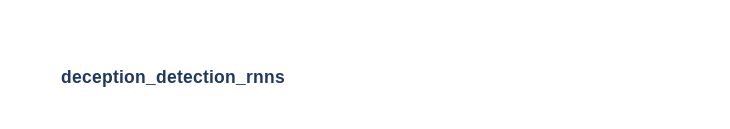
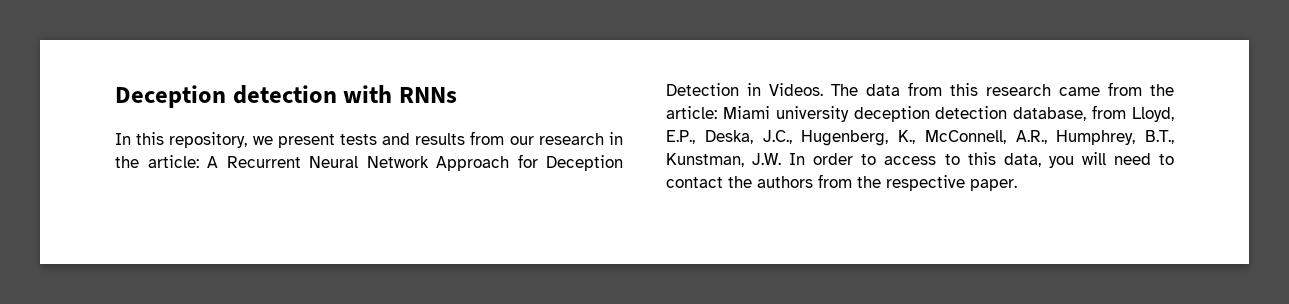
- deception_detection_rnns
+ Deception detection with RNNs
+ In this repository, we present tests and results from our research in the article: A Recurrent Neural Network Approach for Deception Detection in Videos. The data from this research came from the article: Miami university deception detection database, from Lloyd, E.P., Deska, J.C., Hugenberg, K., McConnell, A.R., Humphrey, B.T., Kunstman, J.W. In order to access to this data, you will need to contact the authors from the respective paper.

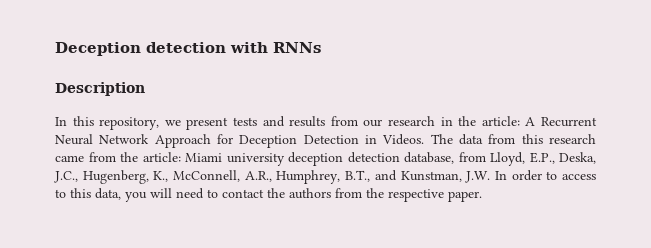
+ Description
- The data from this research came from the article: Miami university deception detection database, from Lloyd, E.P., Deska, J.C., Hugenberg, K., McConnell, A.R., Humphrey, B.T., Kunstman, J.W. In order to access to this data, you will need to contact the authors from the respective paper.
+ The data from this research came from the article: Miami university deception detection database, from Lloyd, E.P., Deska, J.C., Hugenberg, K., McConnell, A.R., Humphrey, B.T., and Kunstman, J.W. In order to access to this data, you will need to contact the authors from the respective paper.

